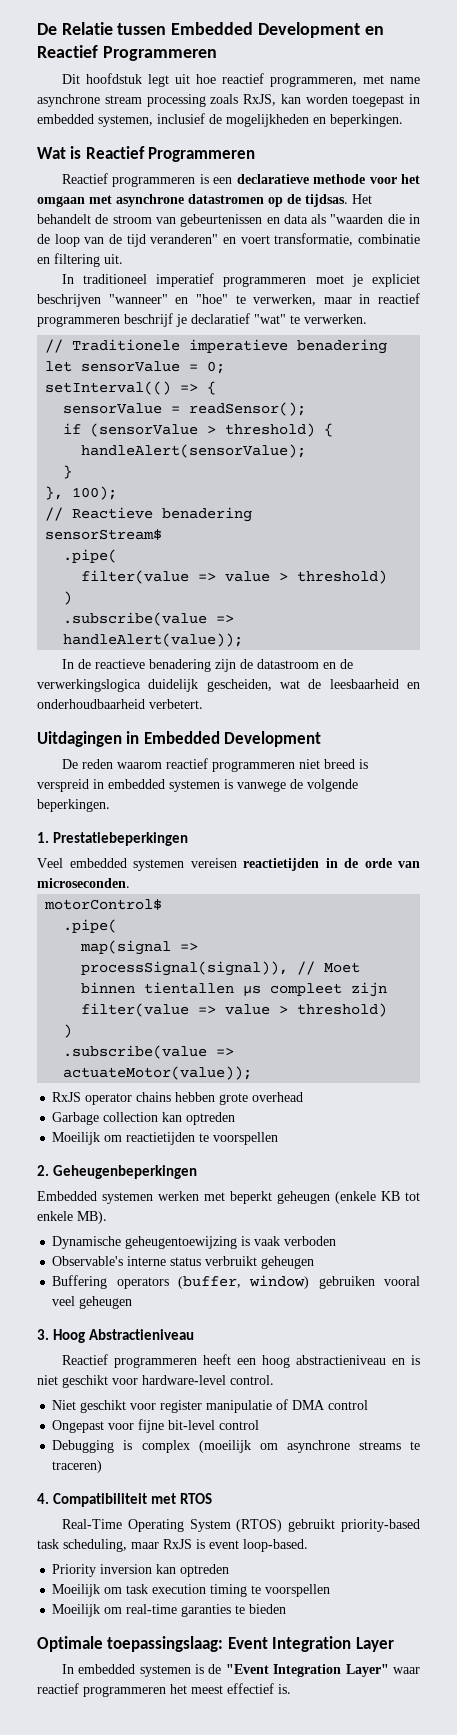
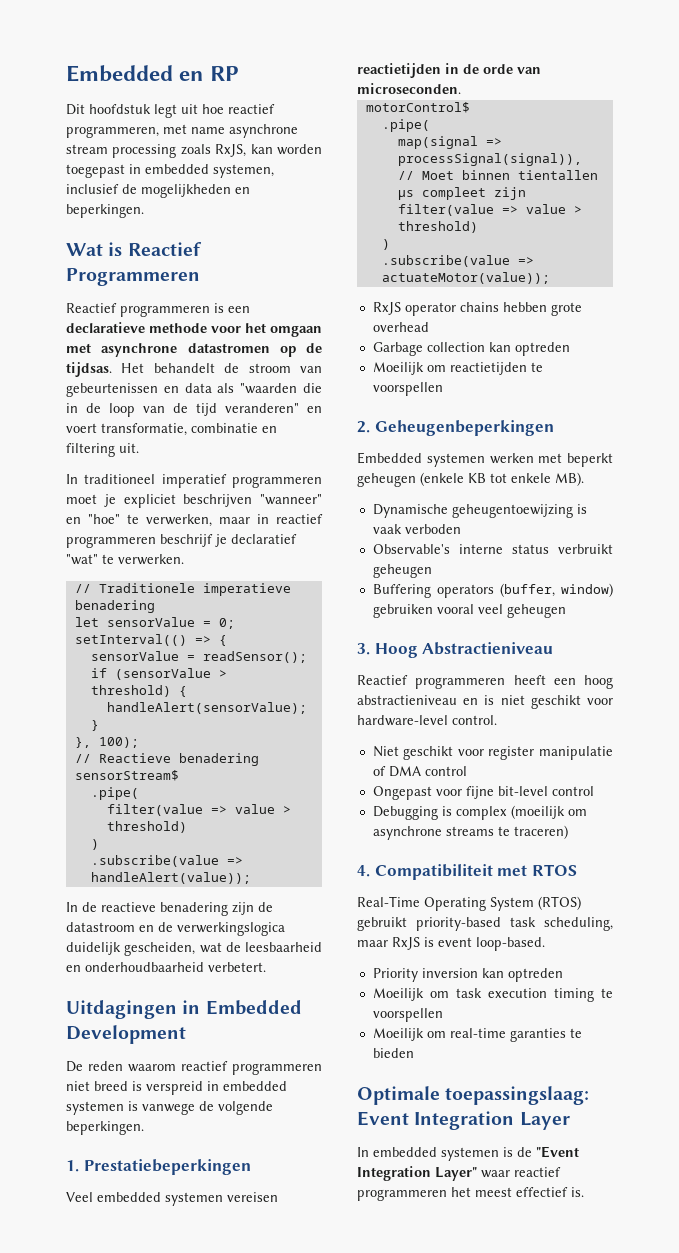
- De Relatie tussen Embedded Development en Reactief Programmeren
+ Embedded en RP

